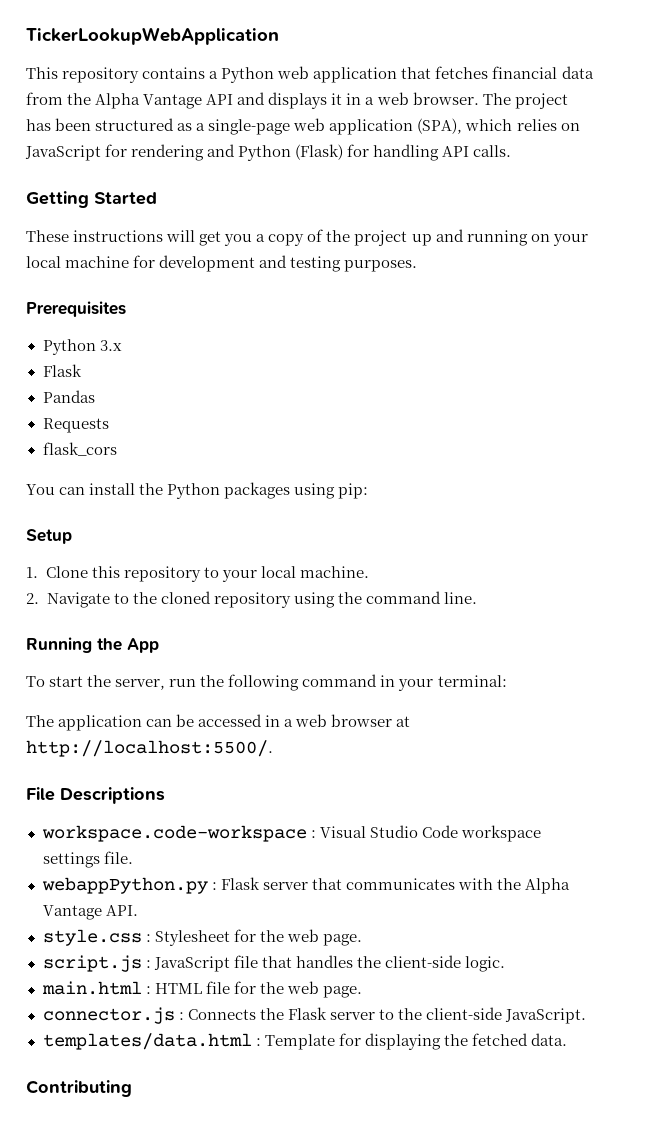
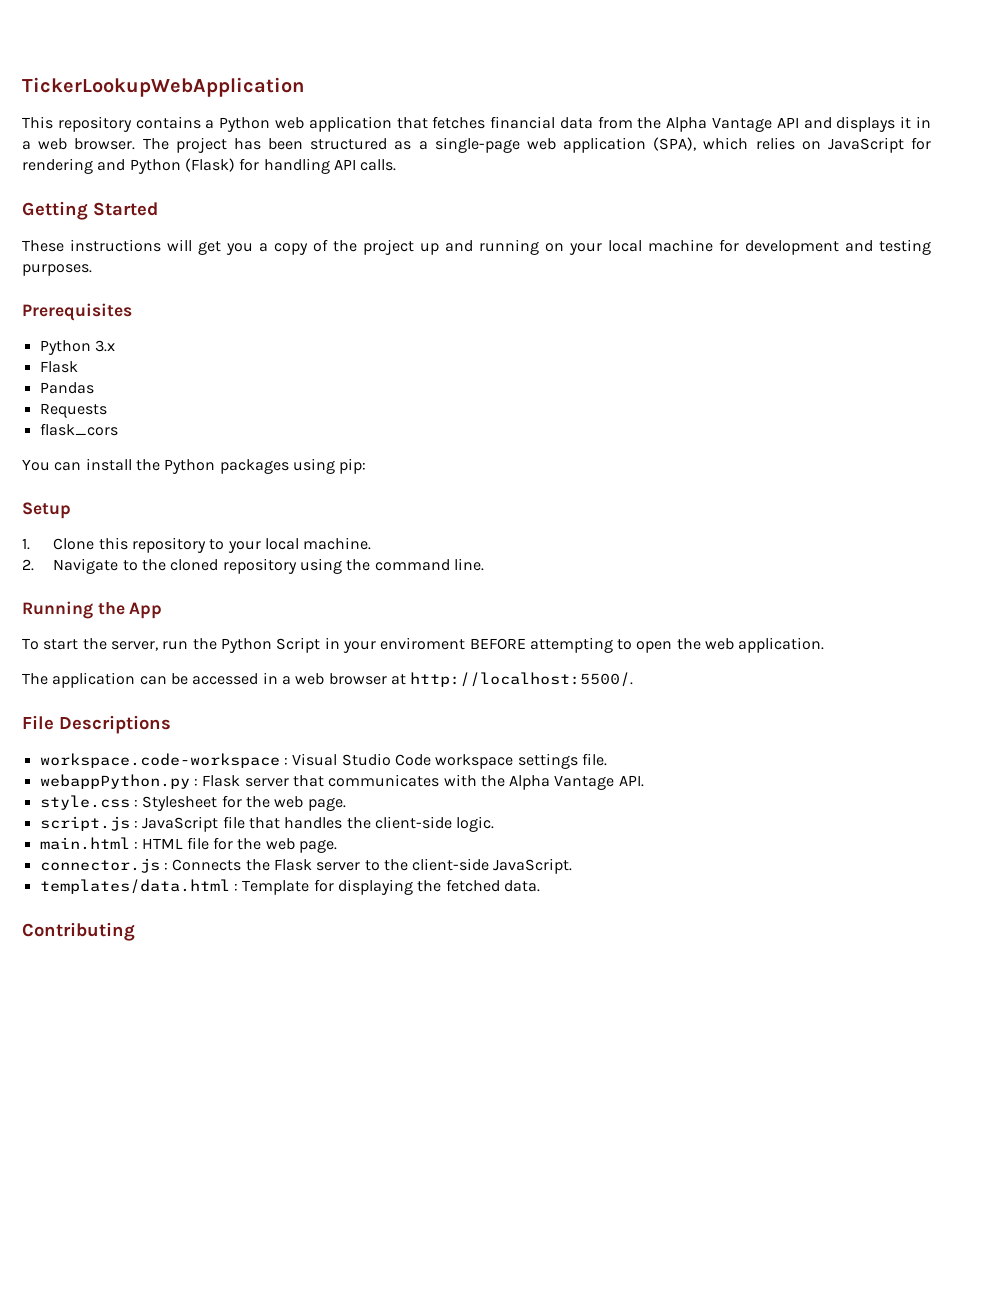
- To start the server, run the following command in your terminal:
+ To start the server, run the Python Script in your enviroment BEFORE attempting to open the web application.

